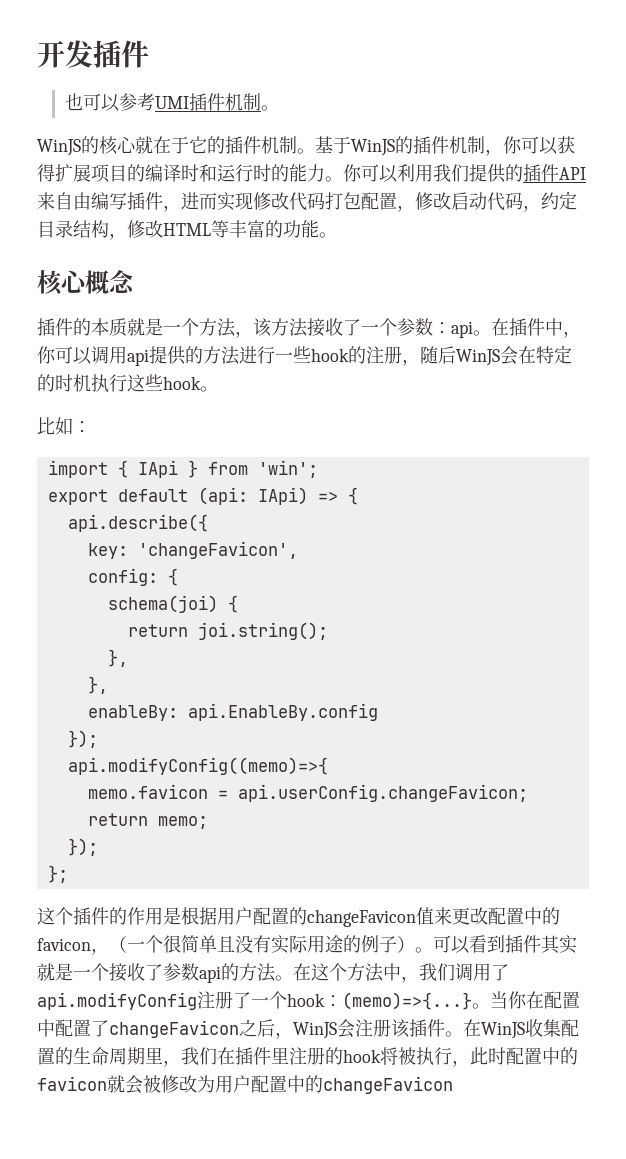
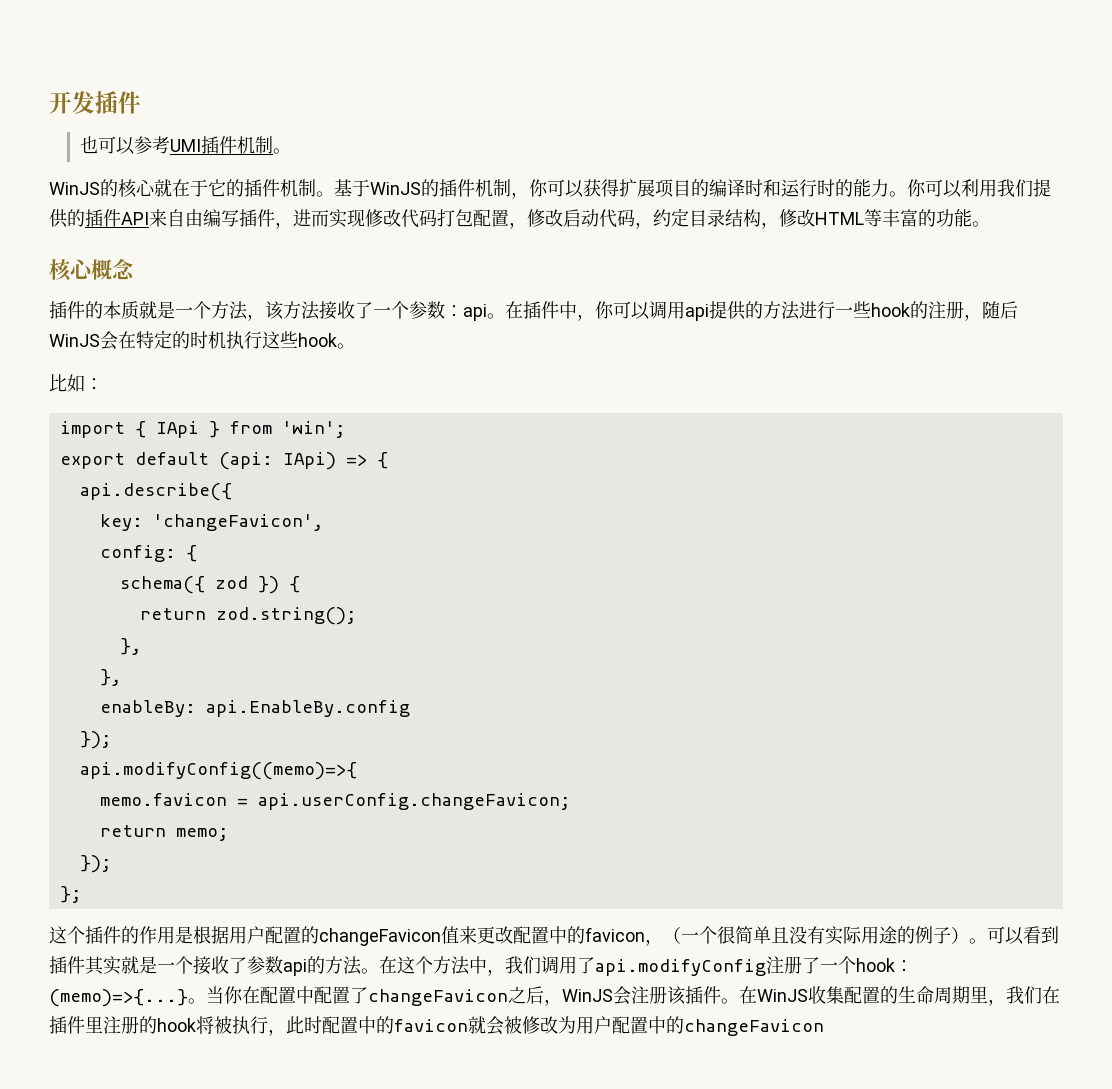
- schema(joi) {
+ schema({ zod }) {
- return joi.string();
+ return zod.string();

